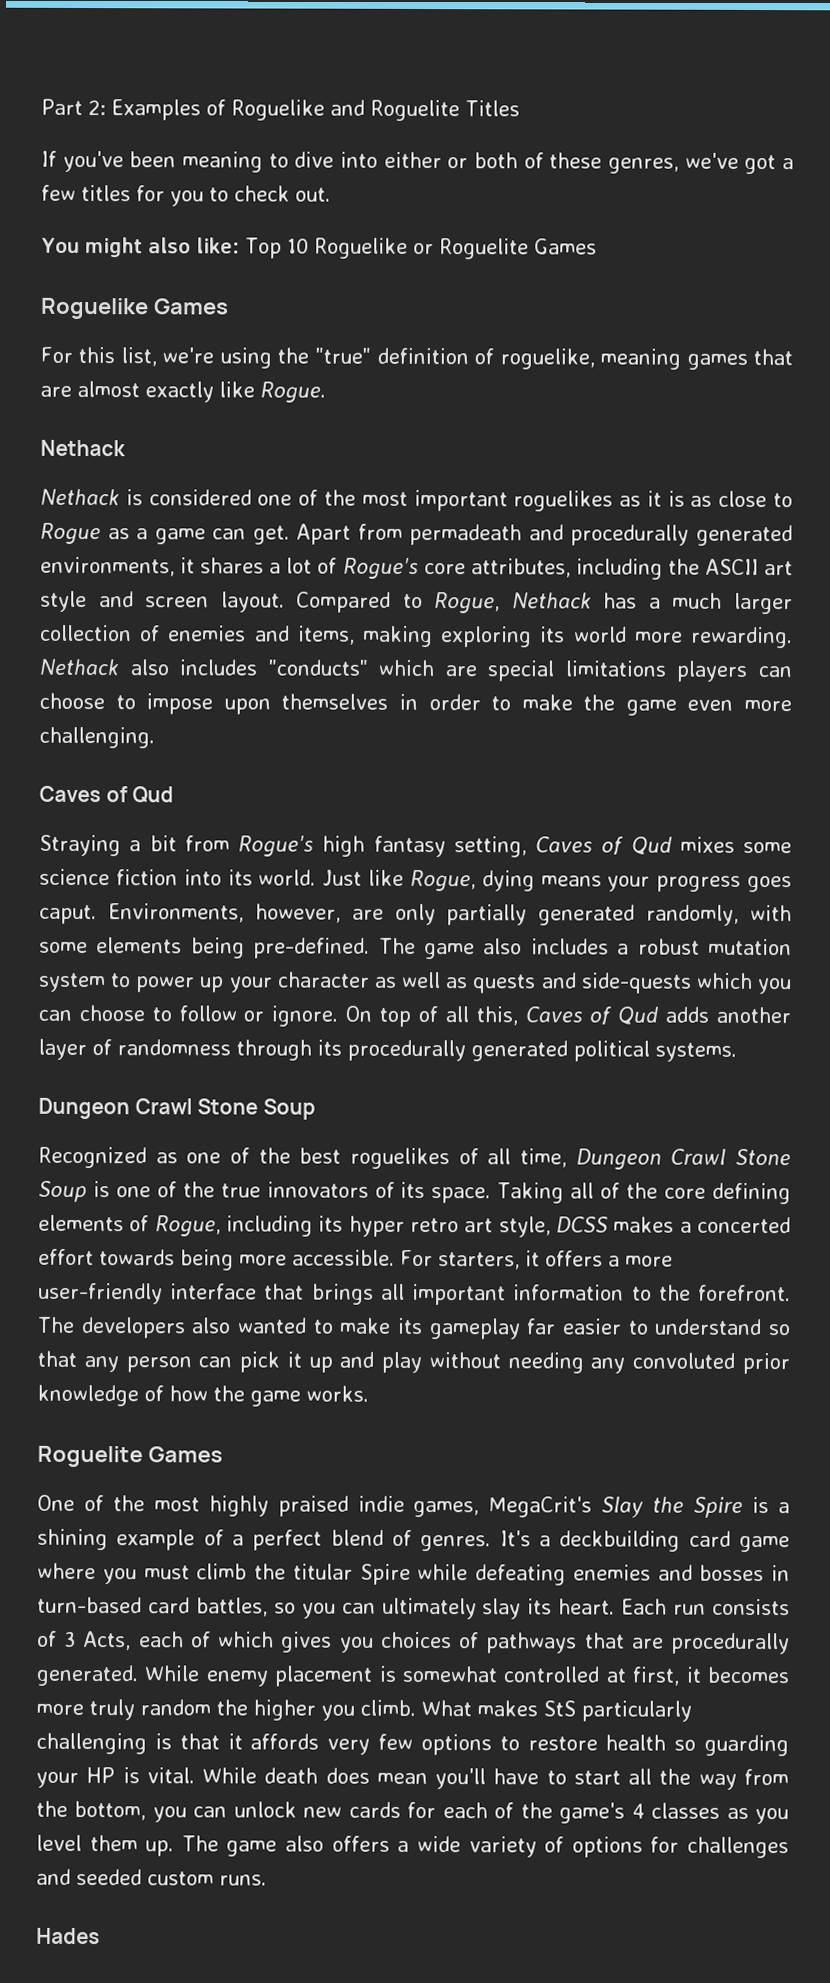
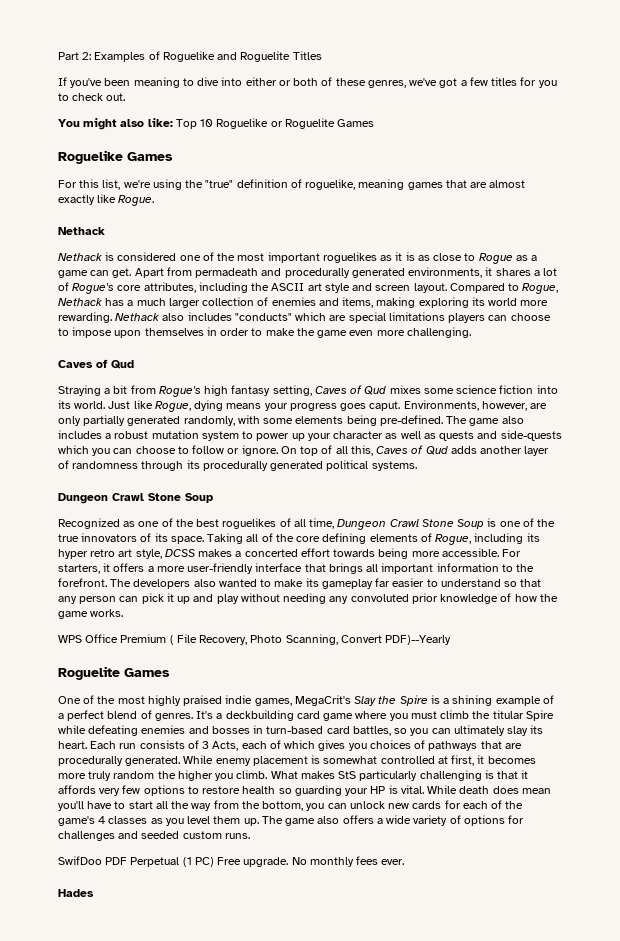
+ WPS Office Premium ( File Recovery, Photo Scanning, Convert PDF)--Yearly
+ SwifDoo PDF Perpetual (1 PC) Free upgrade. No monthly fees ever.

